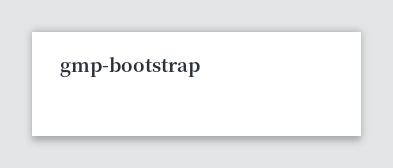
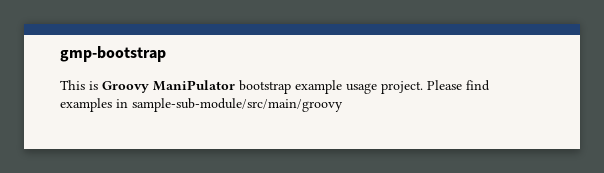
+ This is Groovy ManiPulator bootstrap example usage project. Please find examples in sample-sub-module/src/main/groovy

